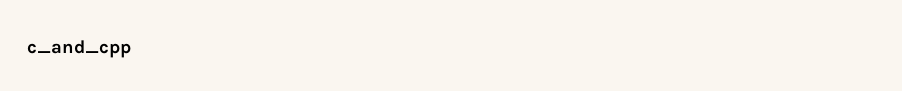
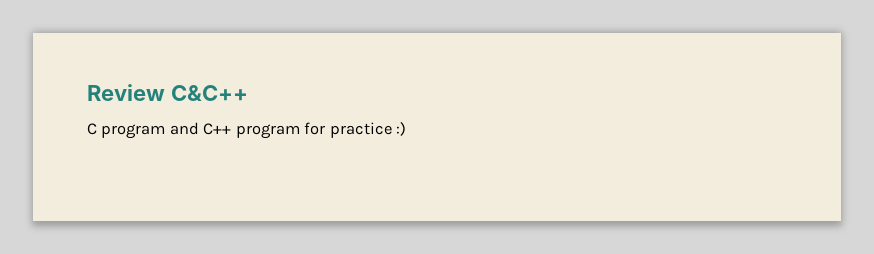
- c_and_cpp
+ Review C&C++
+ C program and C++ program for practice :)

